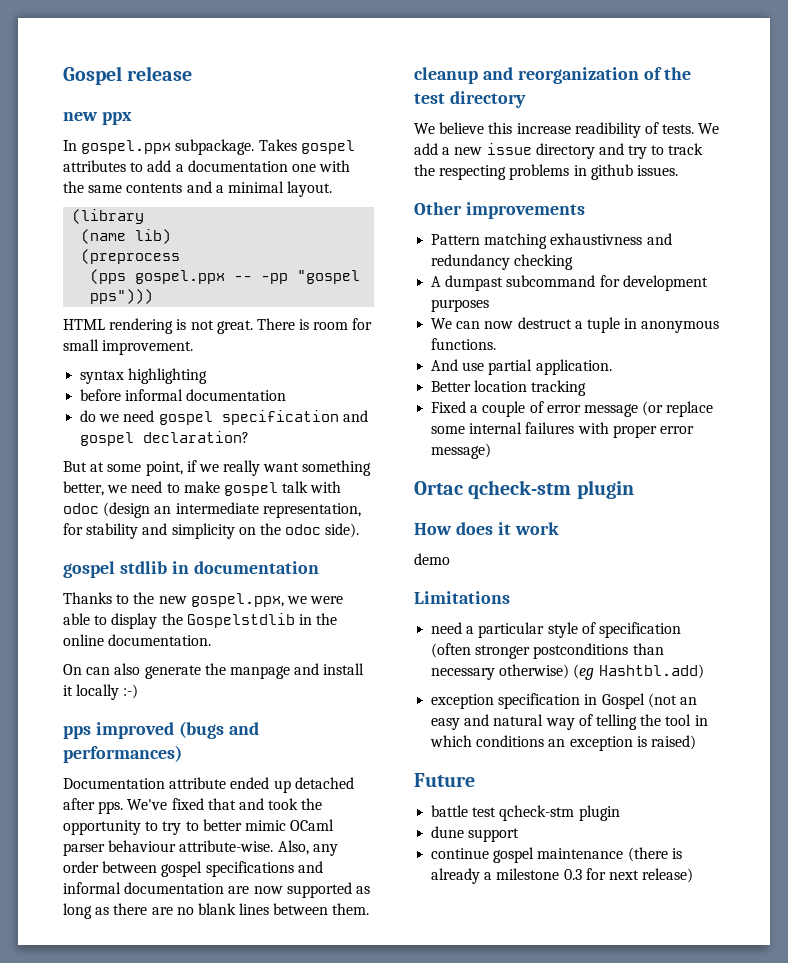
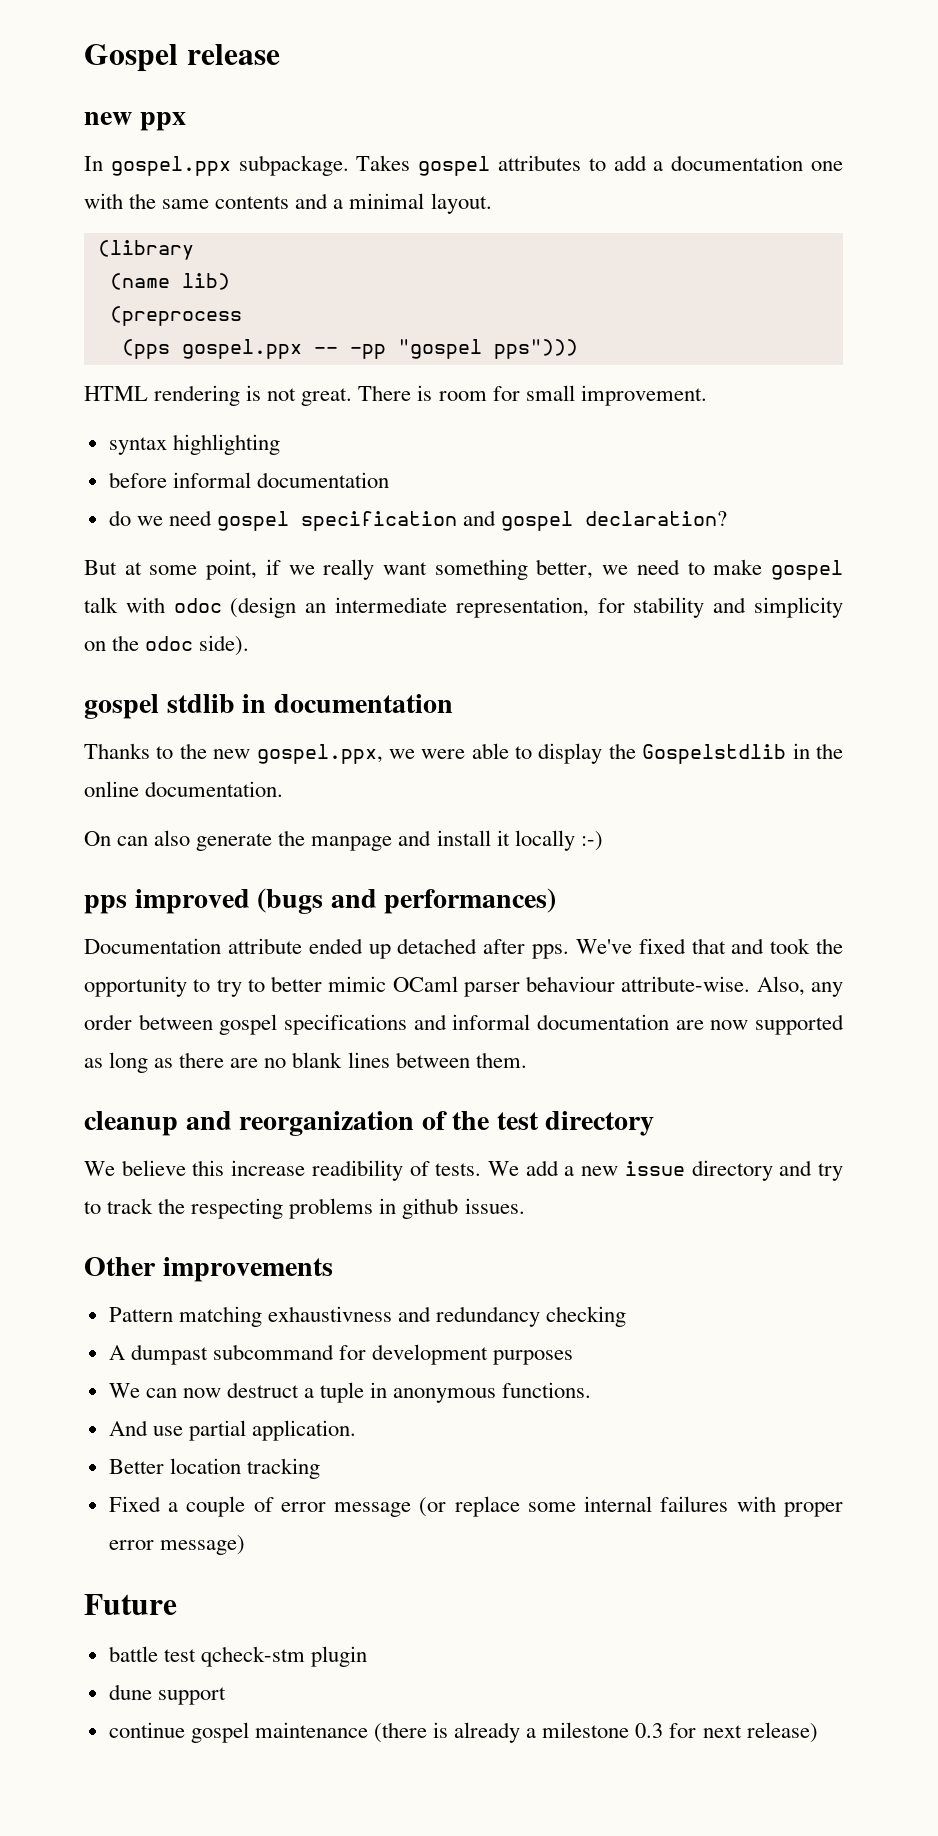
- Ortac qcheck-stm plugin
- How does it work
- demo
- Limitations
- need a particular style of specification (often stronger postconditions than necessary otherwise) (eg Hashtbl.add)
- exception specification in Gospel (not an easy and natural way of telling the tool in which conditions an exception is raised)

